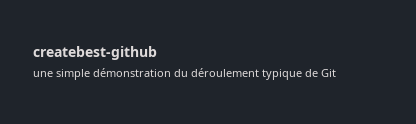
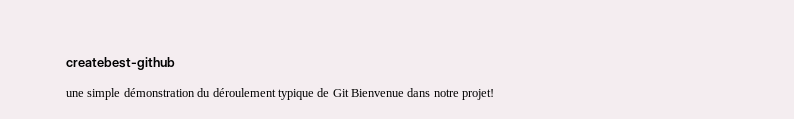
- une simple démonstration du déroulement typique de Git
+ une simple démonstration du déroulement typique de Git Bienvenue dans notre projet!

